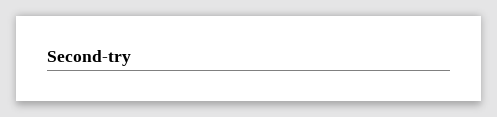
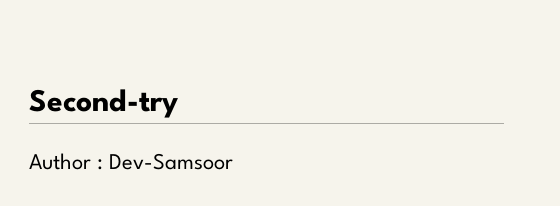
+ Author : Dev-Samsoor

